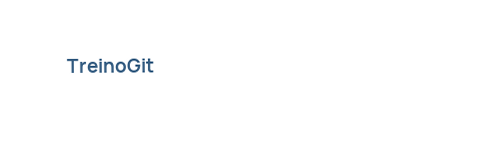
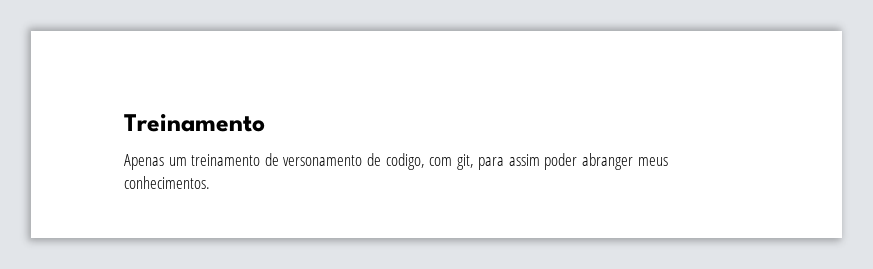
- TreinoGit
+ Treinamento
+ Apenas um treinamento de versonamento de codigo, com git, para assim poder abranger meus conhecimentos.

